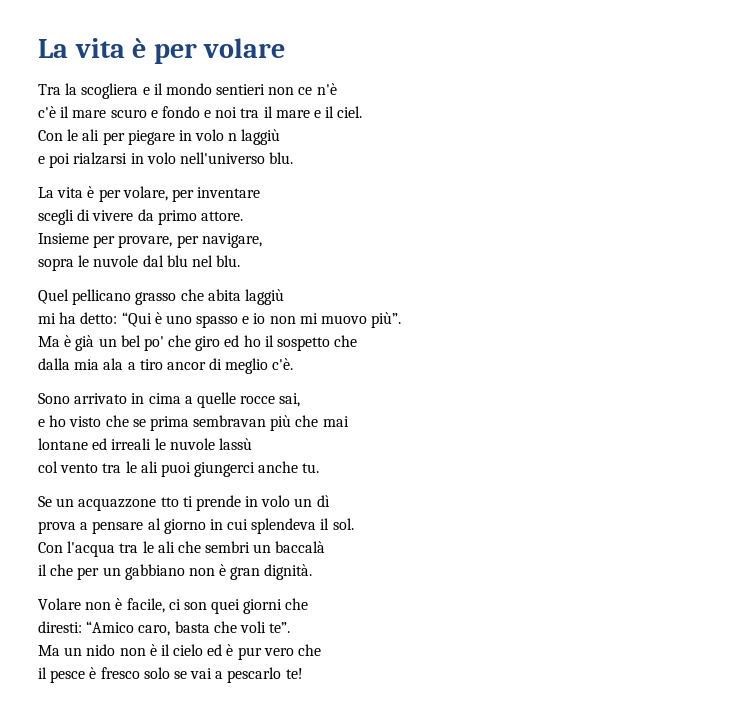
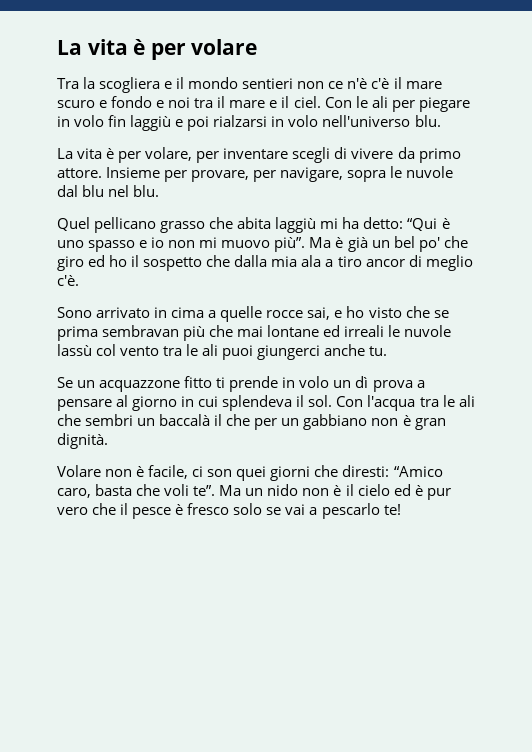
- Tra la scogliera e il mondo sentieri non ce n'è
- c'è il mare scuro e fondo e noi tra il mare e il ciel.
- Con le ali per piegare in volo n laggiù
- e poi rialzarsi in volo nell'universo blu.
+ Tra la scogliera e il mondo sentieri non ce n'è c'è il mare scuro e fondo e noi tra il mare e il ciel. Con le ali per piegare in volo fin laggiù e poi rialzarsi in volo nell'universo blu.
- La vita è per volare, per inventare
- scegli di vivere da primo attore.
- Insieme per provare, per navigare,
- sopra le nuvole dal blu nel blu.
+ La vita è per volare, per inventare scegli di vivere da primo attore. Insieme per provare, per navigare, sopra le nuvole dal blu nel blu.
- Quel pellicano grasso che abita laggiù
- mi ha detto: “Qui è uno spasso e io non mi muovo più”.
- Ma è già un bel po' che giro ed ho il sospetto che
- dalla mia ala a tiro ancor di meglio c'è.
+ Quel pellicano grasso che abita laggiù mi ha detto: “Qui è uno spasso e io non mi muovo più”. Ma è già un bel po' che giro ed ho il sospetto che dalla mia ala a tiro ancor di meglio c'è.
- Sono arrivato in cima a quelle rocce sai,
- e ho visto che se prima sembravan più che mai
- lontane ed irreali le nuvole lassù
- col vento tra le ali puoi giungerci anche tu.
+ Sono arrivato in cima a quelle rocce sai, e ho visto che se prima sembravan più che mai lontane ed irreali le nuvole lassù col vento tra le ali puoi giungerci anche tu.
- Se un acquazzone tto ti prende in volo un dì
- prova a pensare al giorno in cui splendeva il sol.
- Con l'acqua tra le ali che sembri un baccalà
- il che per un gabbiano non è gran dignità.
+ Se un acquazzone fitto ti prende in volo un dì prova a pensare al giorno in cui splendeva il sol. Con l'acqua tra le ali che sembri un baccalà il che per un gabbiano non è gran dignità.
- Volare non è facile, ci son quei giorni che
- diresti: “Amico caro, basta che voli te”.
- Ma un nido non è il cielo ed è pur vero che
- il pesce è fresco solo se vai a pescarlo te!
+ Volare non è facile, ci son quei giorni che diresti: “Amico caro, basta che voli te”. Ma un nido non è il cielo ed è pur vero che il pesce è fresco solo se vai a pescarlo te!

